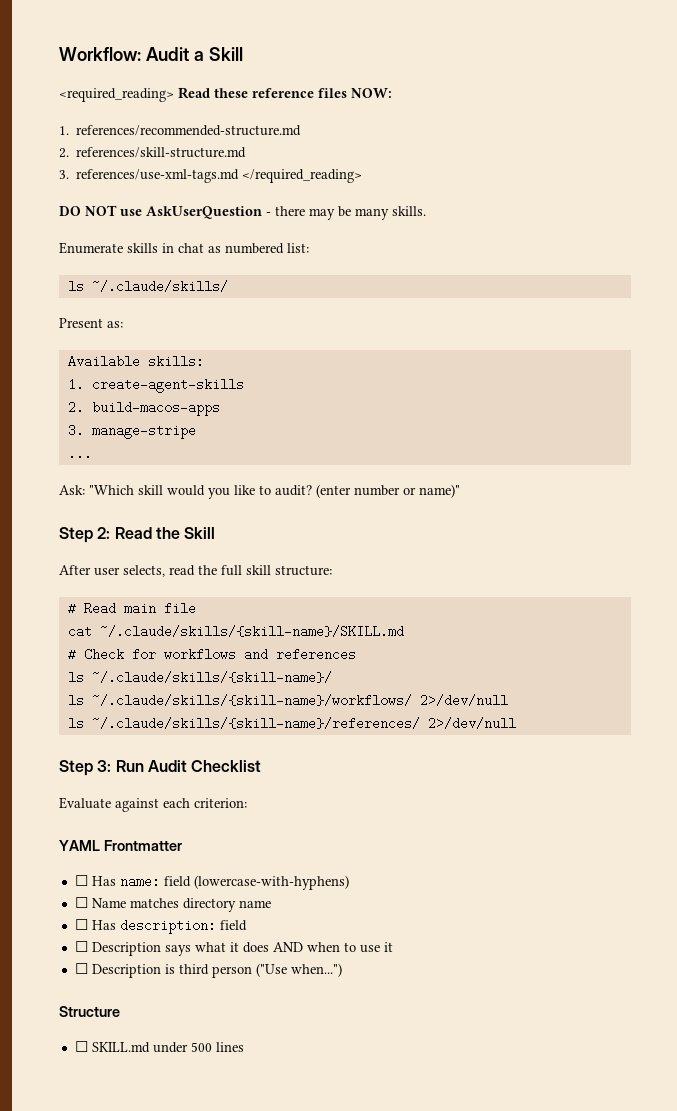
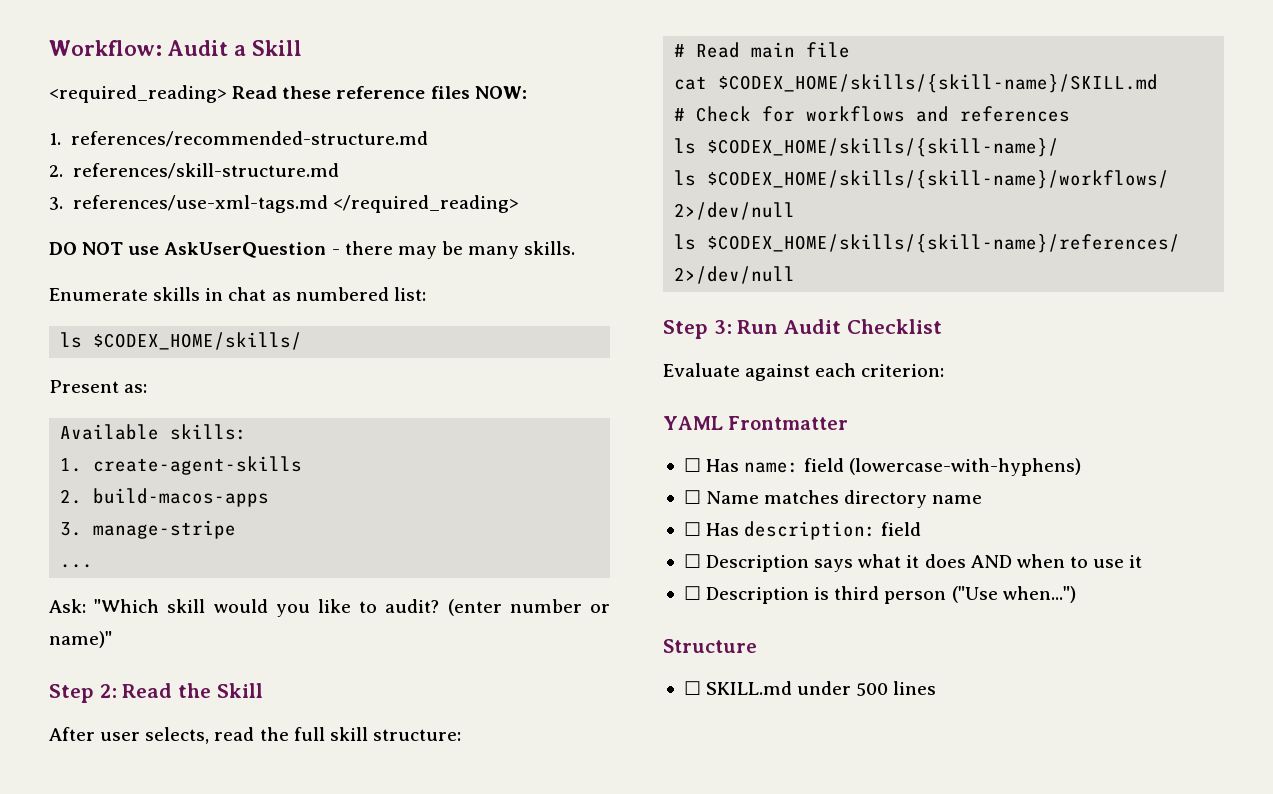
- ls ~/.claude/skills/
+ ls $CODEX_HOME/skills/
- cat ~/.claude/skills/{skill-name}/SKILL.md
+ cat $CODEX_HOME/skills/{skill-name}/SKILL.md
- ls ~/.claude/skills/{skill-name}/
- ls ~/.claude/skills/{skill-name}/workflows/ 2>/dev/null
+ ls $CODEX_HOME/skills/{skill-name}/
+ ls $CODEX_HOME/skills/{skill-name}/workflows/ 2>/dev/null
- ls ~/.claude/skills/{skill-name}/references/ 2>/dev/null
+ ls $CODEX_HOME/skills/{skill-name}/references/ 2>/dev/null

